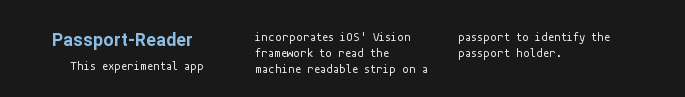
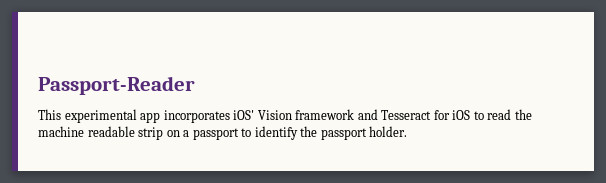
- This experimental app incorporates iOS' Vision framework to read the machine readable strip on a passport to identify the passport holder.
+ This experimental app incorporates iOS' Vision framework and Tesseract for iOS to read the machine readable strip on a passport to identify the passport holder.

